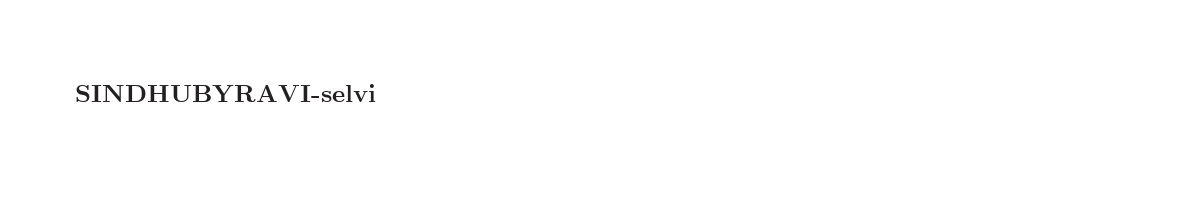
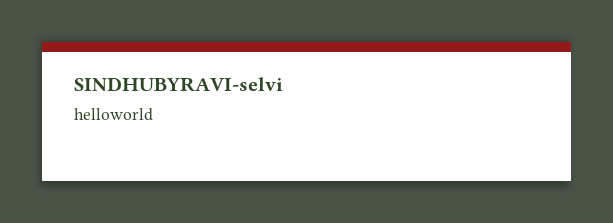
+ helloworld

